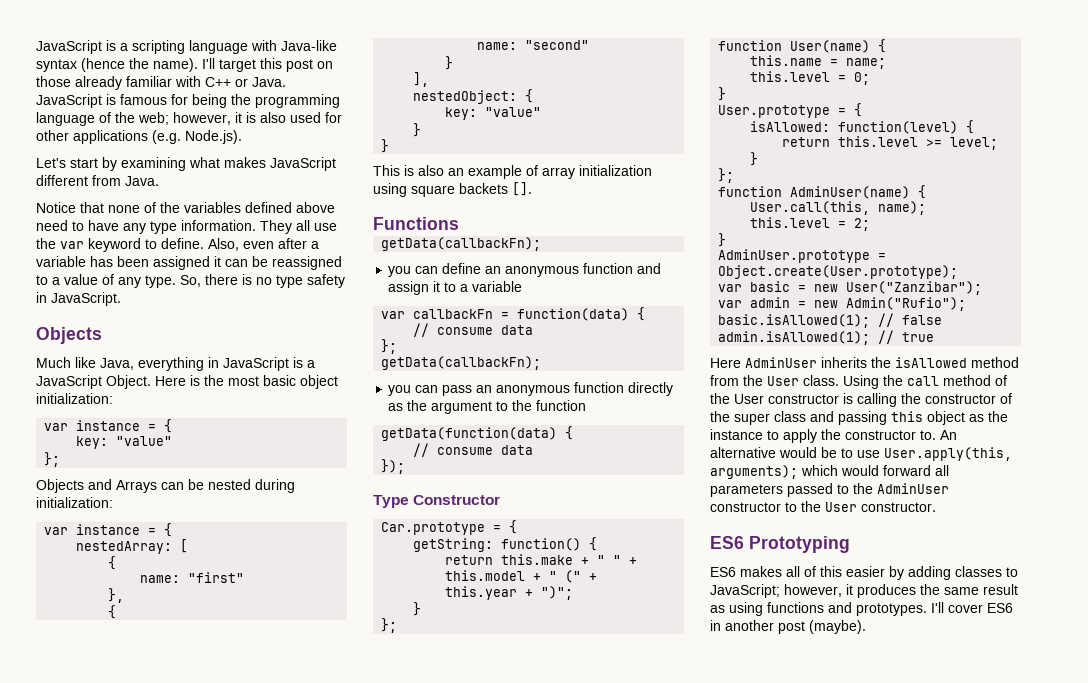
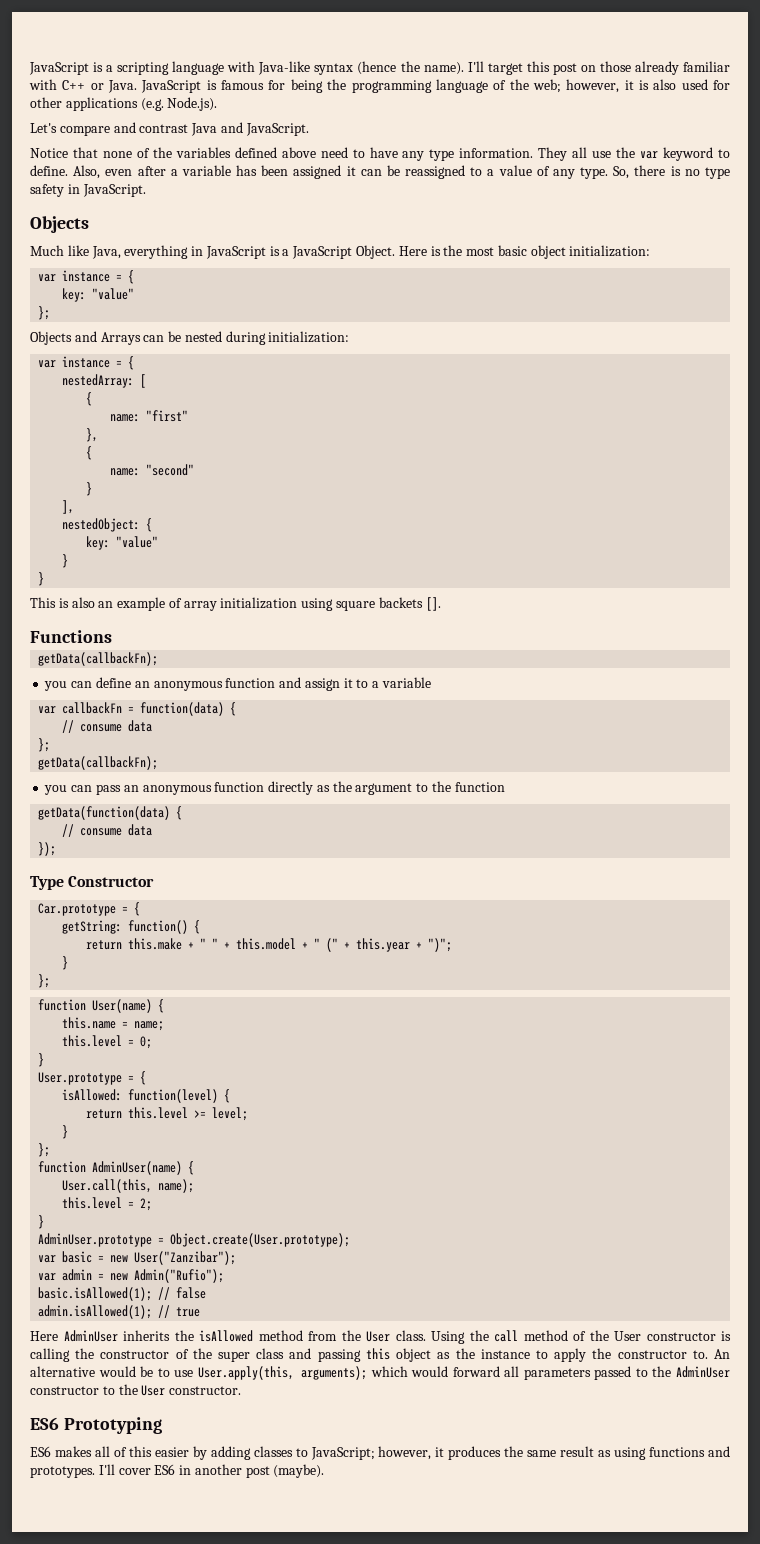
- Let's start by examining what makes JavaScript different from Java.
+ Let's compare and contrast Java and JavaScript.

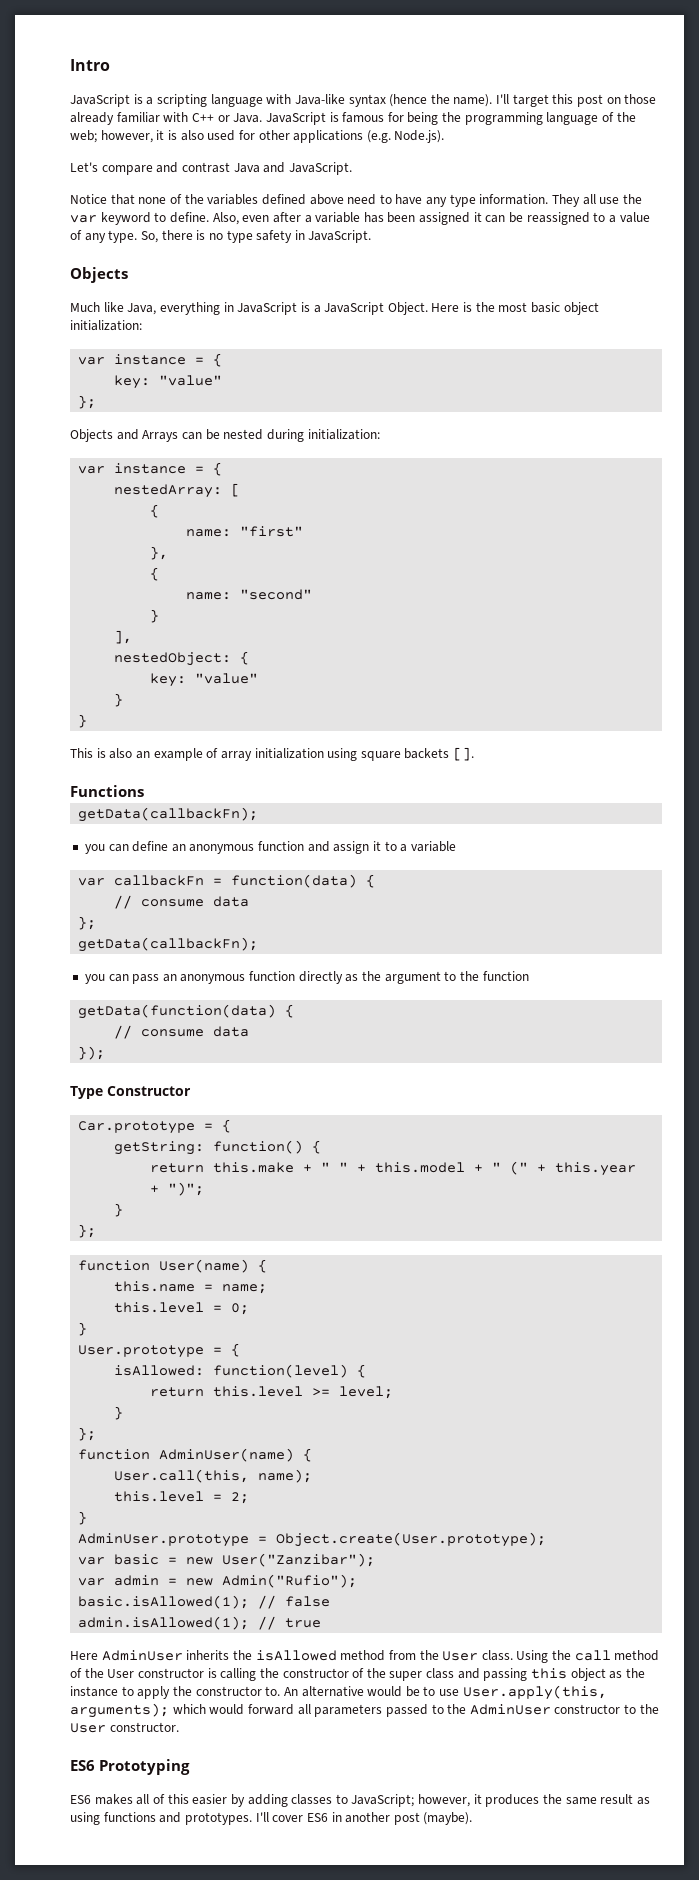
+ Intro

